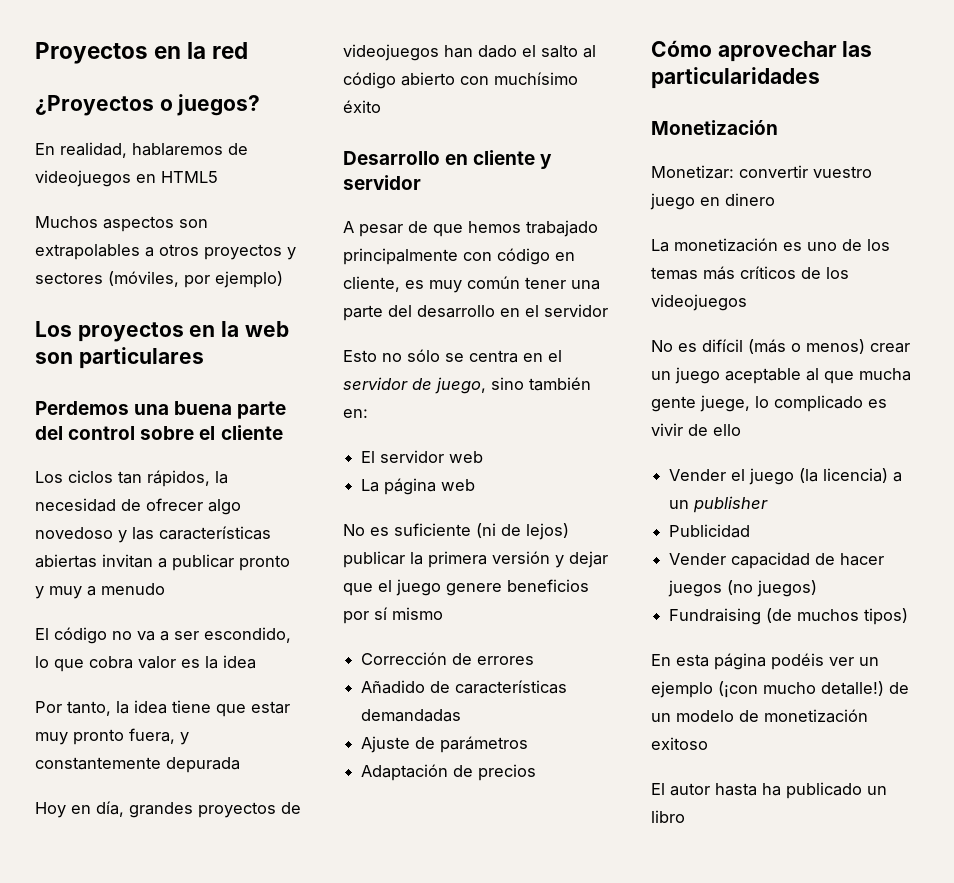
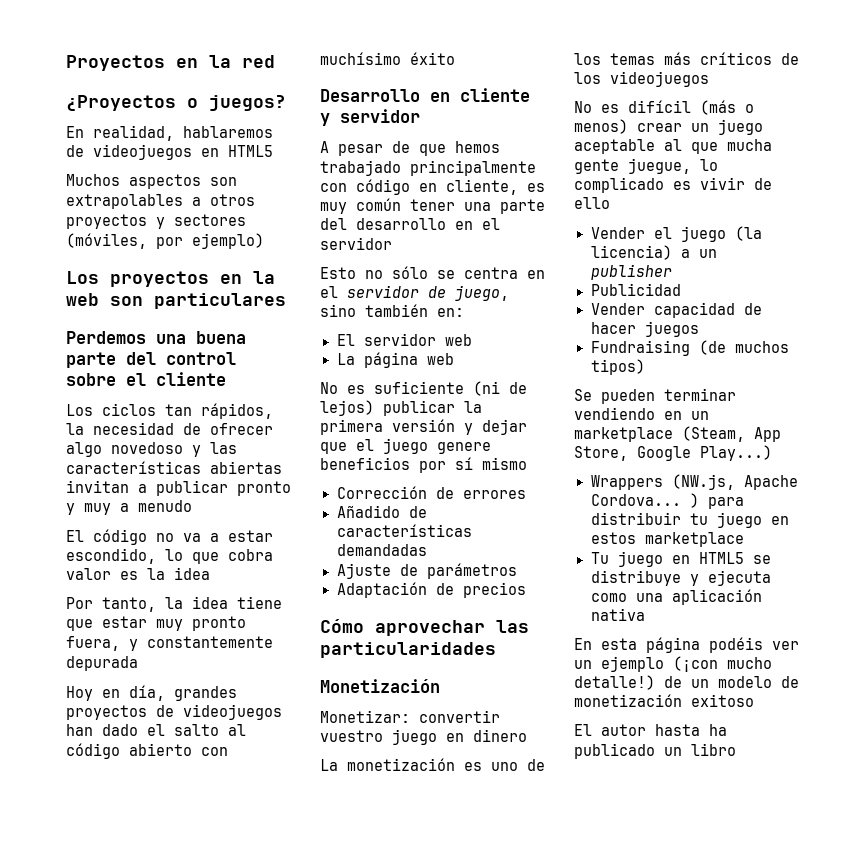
- El código no va a ser escondido, lo que cobra valor es la idea
+ El código no va a estar escondido, lo que cobra valor es la idea
- No es difícil (más o menos) crear un juego aceptable al que mucha gente juege, lo complicado es vivir de ello
+ No es difícil (más o menos) crear un juego aceptable al que mucha gente juegue, lo complicado es vivir de ello
- Vender capacidad de hacer juegos (no juegos)
+ Vender capacidad de hacer juegos
+ Se pueden terminar vendiendo en un marketplace (Steam, App Store, Google Play...)
+ Wrappers (NW.js, Apache Cordova... ) para distribuir tu juego en estos marketplace
+ Tu juego en HTML5 se distribuye y ejecuta como una aplicación nativa

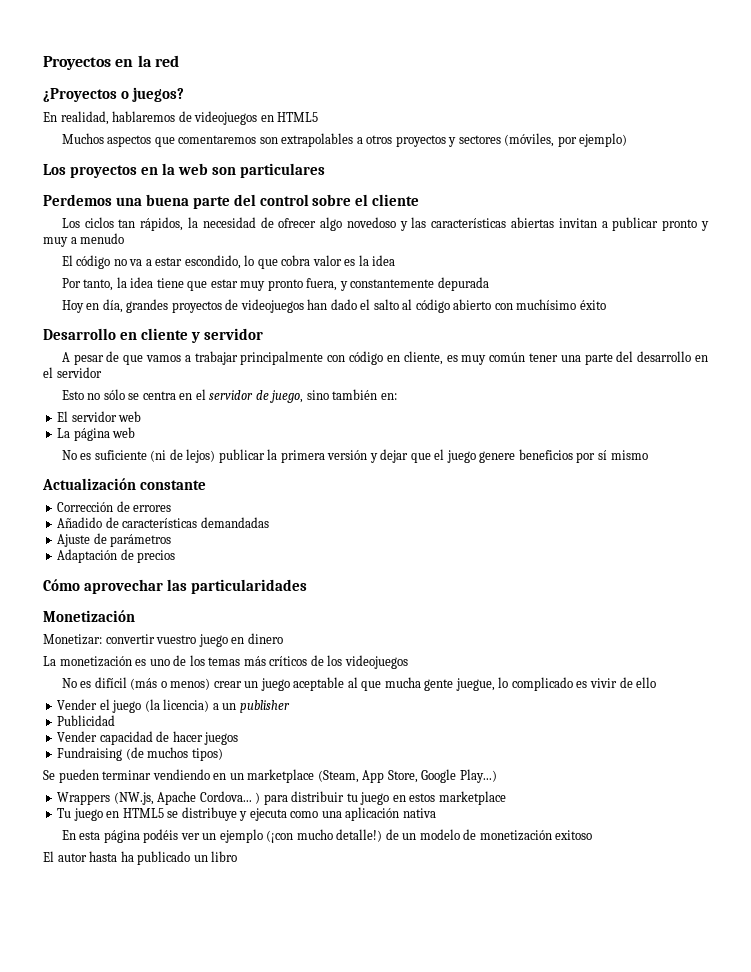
- Muchos aspectos son extrapolables a otros proyectos y sectores (móviles, por ejemplo)
+ Muchos aspectos que comentaremos son extrapolables a otros proyectos y sectores (móviles, por ejemplo)
- A pesar de que hemos trabajado principalmente con código en cliente, es muy común tener una parte del desarrollo en el servidor
+ A pesar de que vamos a trabajar principalmente con código en cliente, es muy común tener una parte del desarrollo en el servidor
+ Actualización constante

